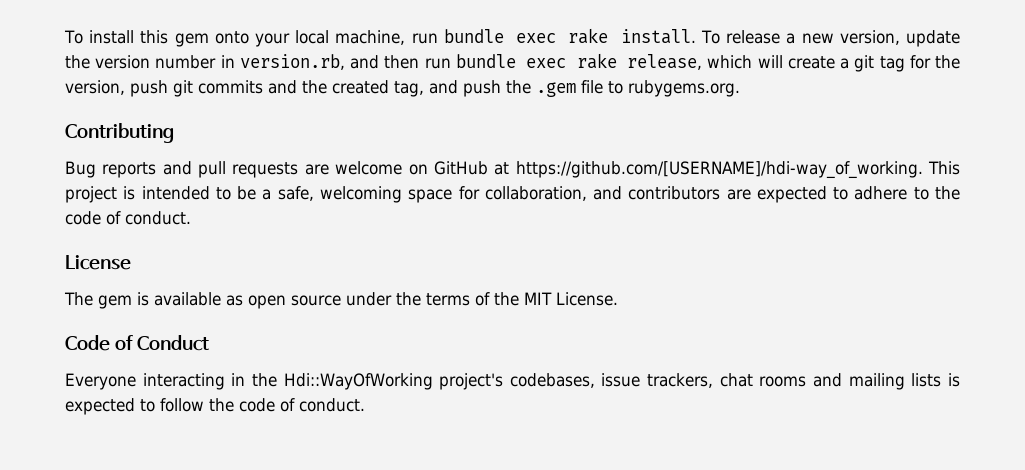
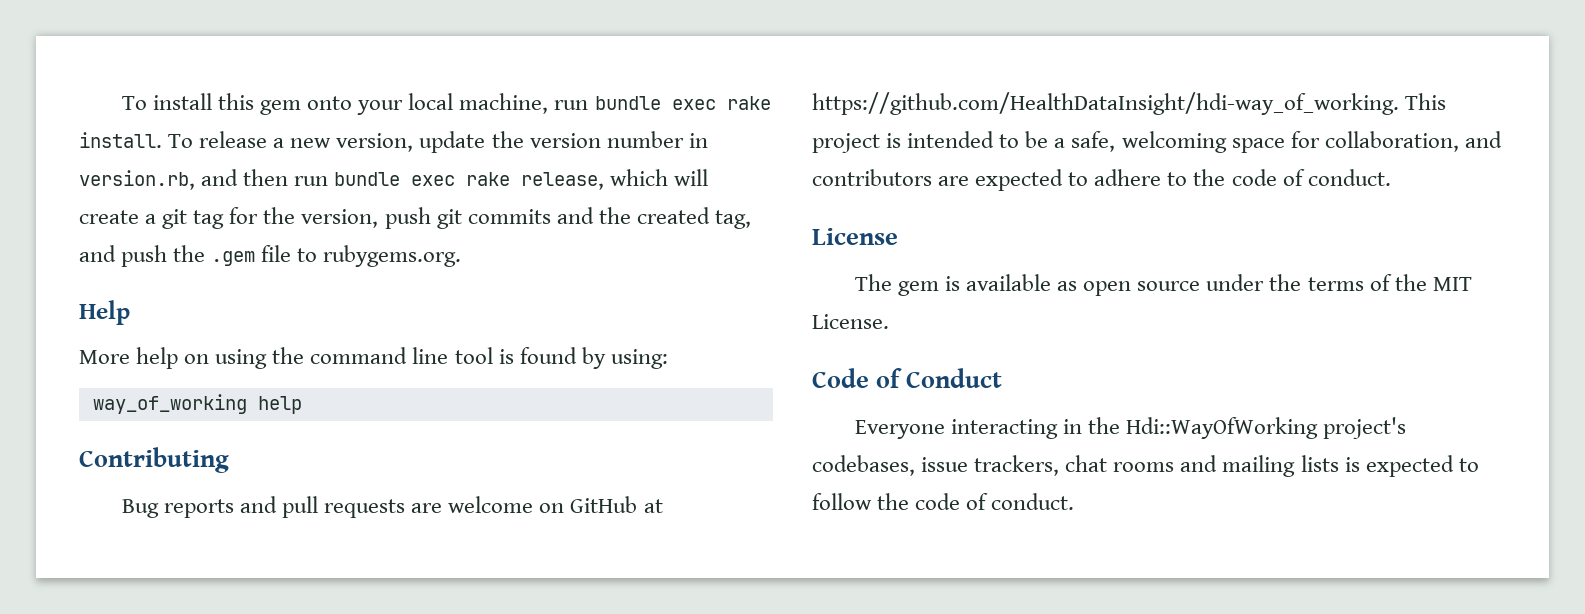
+ Help
+ More help on using the command line tool is found by using:
+ way_of_working help
- Bug reports and pull requests are welcome on GitHub at https://github.com/[USERNAME]/hdi-way_of_working. This project is intended to be a safe, welcoming space for collaboration, and contributors are expected to adhere to the code of conduct.
+ Bug reports and pull requests are welcome on GitHub at https://github.com/HealthDataInsight/hdi-way_of_working. This project is intended to be a safe, welcoming space for collaboration, and contributors are expected to adhere to the code of conduct.

